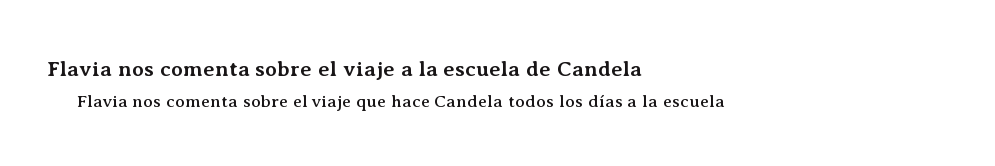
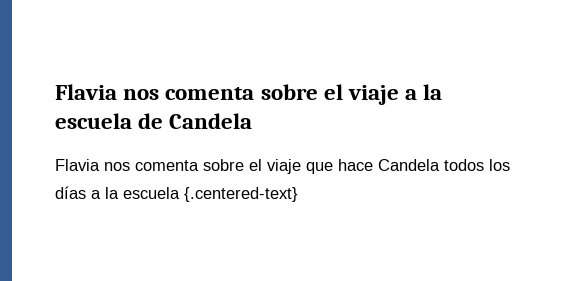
- Flavia nos comenta sobre el viaje que hace Candela todos los días a la escuela
+ Flavia nos comenta sobre el viaje que hace Candela todos los días a la escuela {.centered-text}

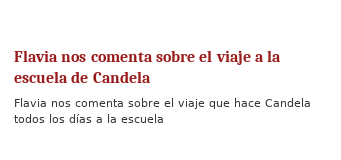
- Flavia nos comenta sobre el viaje que hace Candela todos los días a la escuela {.centered-text}
+ Flavia nos comenta sobre el viaje que hace Candela todos los días a la escuela

